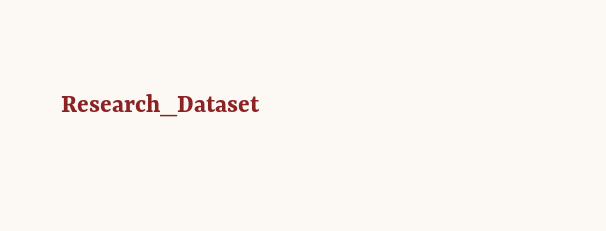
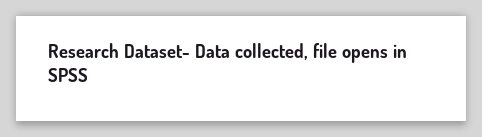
- Research_Dataset
+ Research Dataset- Data collected, file opens in SPSS

